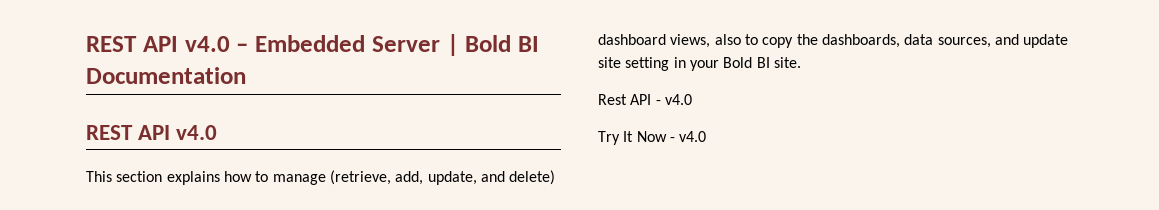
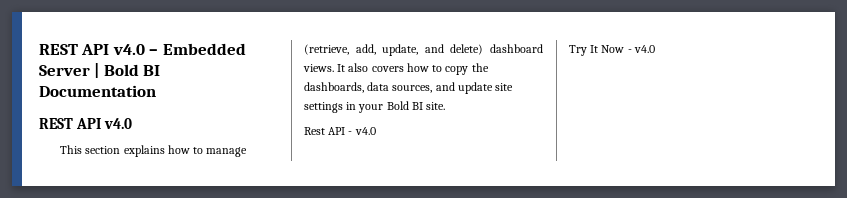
- This section explains how to manage (retrieve, add, update, and delete) dashboard views, also to copy the dashboards, data sources, and update site setting in your Bold BI site.
+ This section explains how to manage (retrieve, add, update, and delete) dashboard views. It also covers how to copy the dashboards, data sources, and update site settings in your Bold BI site.

